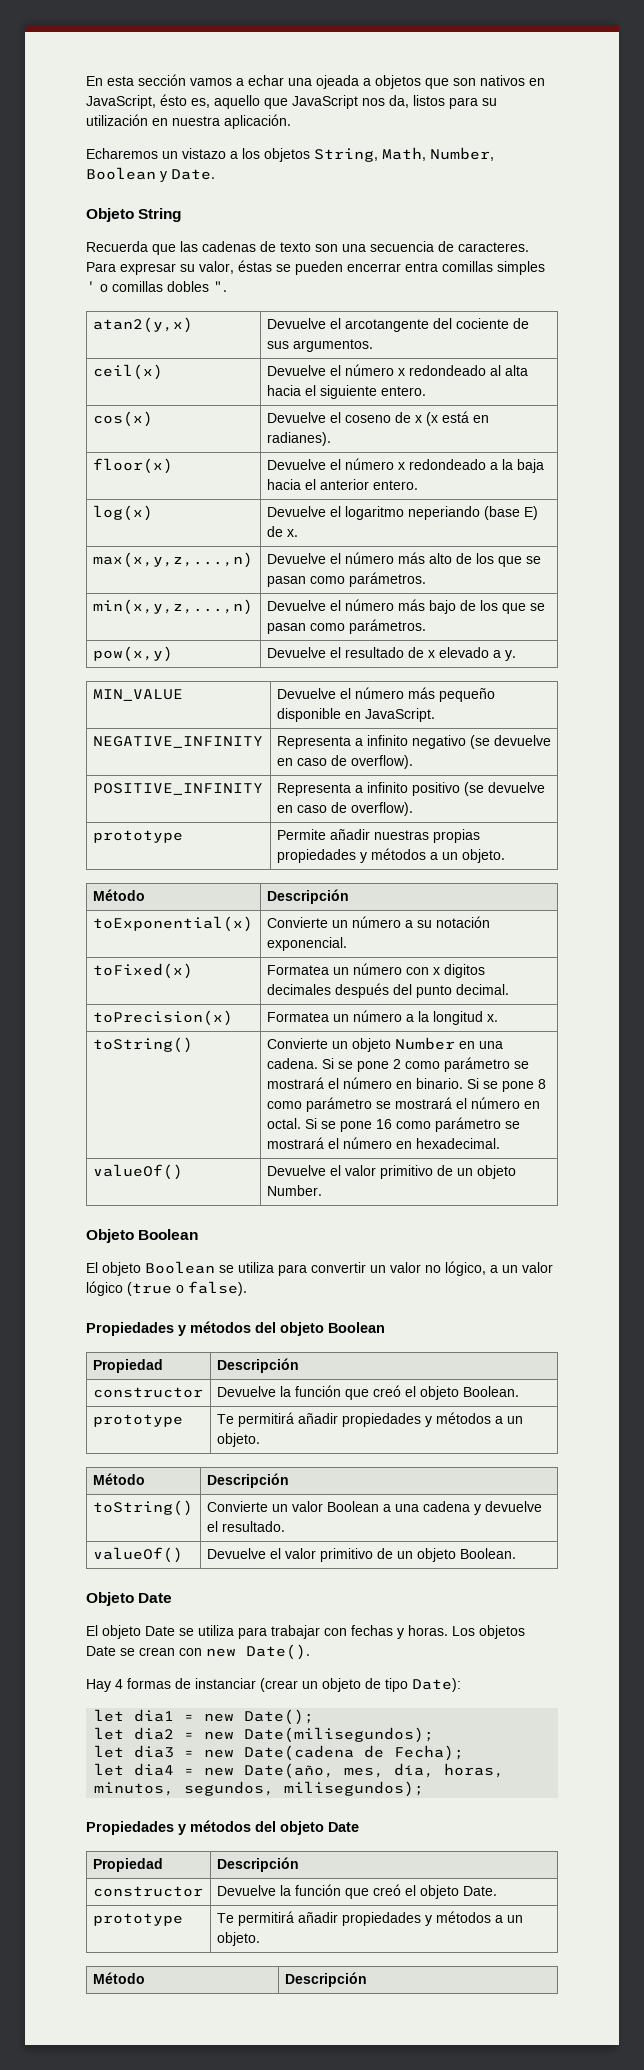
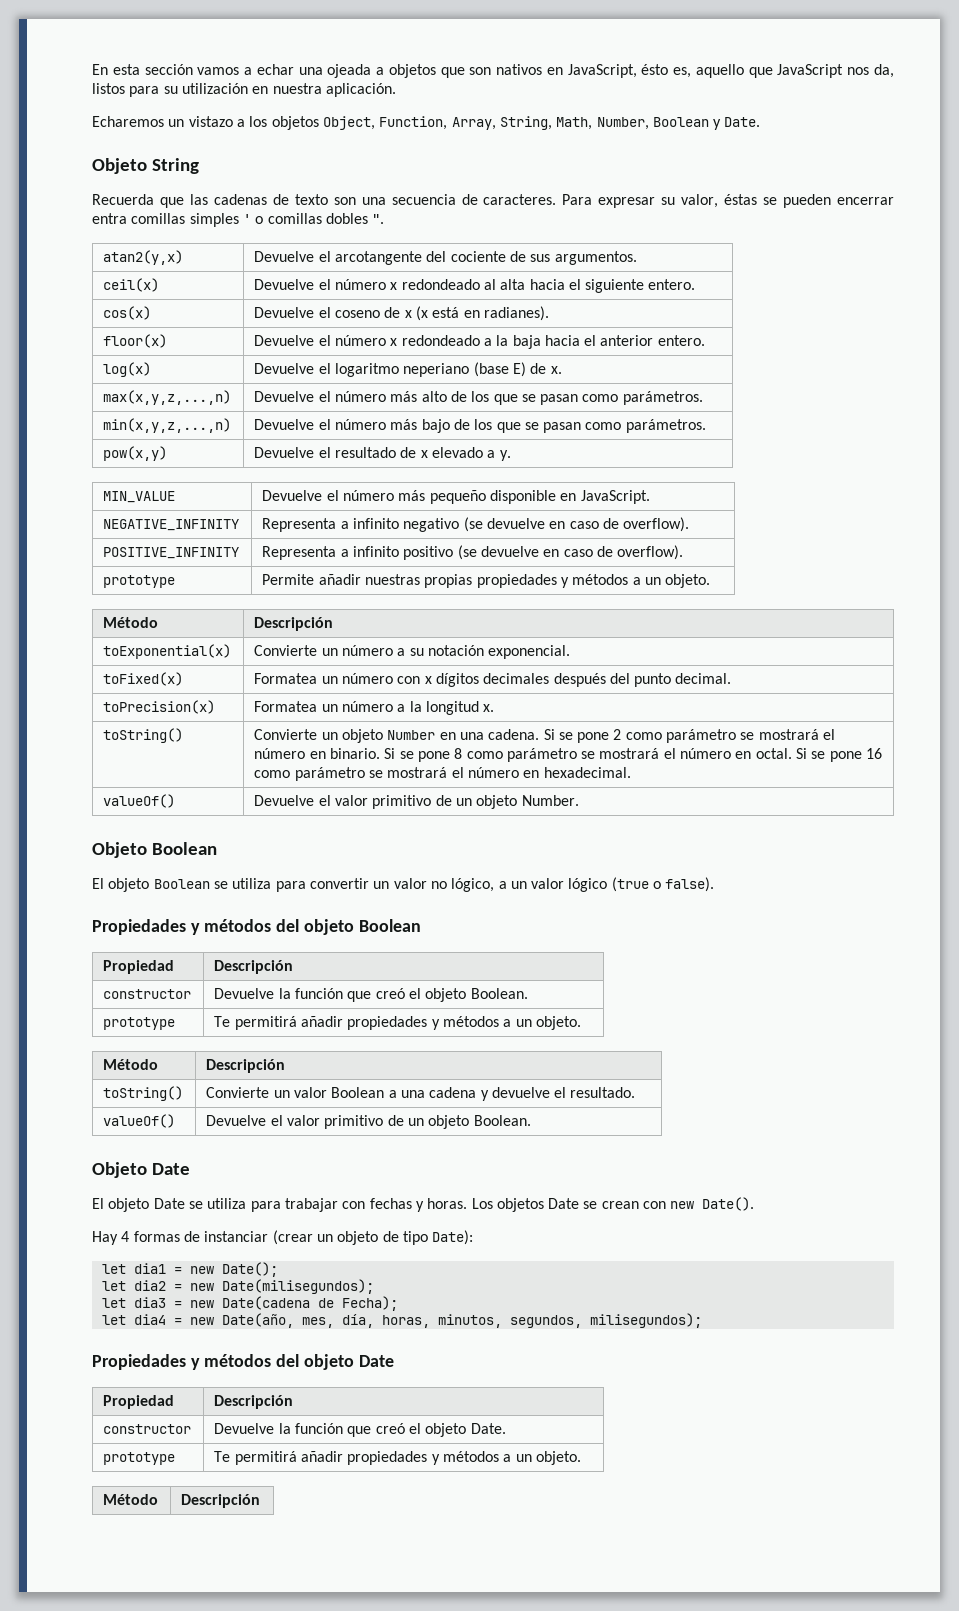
- Echaremos un vistazo a los objetos String, Math, Number, Boolean y Date.
+ Echaremos un vistazo a los objetos Object, Function, Array, String, Math, Number, Boolean y Date.
- log(x) | Devuelve el logaritmo neperiando (base E) de x.
+ log(x) | Devuelve el logaritmo neperiano (base E) de x.
- toFixed(x) | Formatea un número con x digitos decimales después del punto decimal.
+ toFixed(x) | Formatea un número con x dígitos decimales después del punto decimal.

